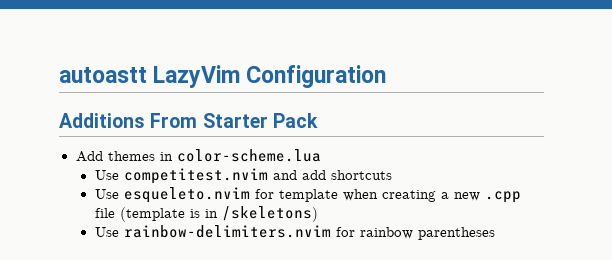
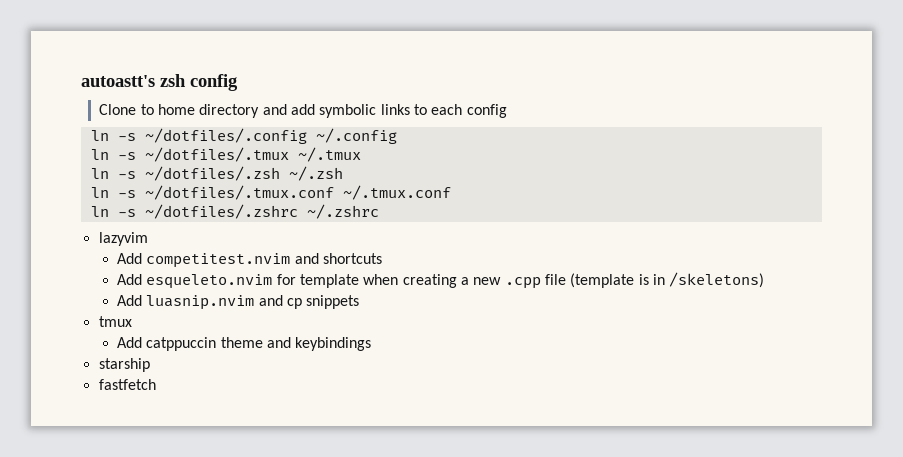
- autoastt LazyVim Configuration
- Additions From Starter Pack
- Add themes in color-scheme.lua
- Use competitest.nvim and add shortcuts
+ autoastt's zsh config
+ Clone to home directory and add symbolic links to each config
+ ln -s ~/dotfiles/.config ~/.config
+ ln -s ~/dotfiles/.tmux ~/.tmux
+ ln -s ~/dotfiles/.zsh ~/.zsh
+ ln -s ~/dotfiles/.tmux.conf ~/.tmux.conf
+ ln -s ~/dotfiles/.zshrc ~/.zshrc
+ lazyvim
+ Add competitest.nvim and shortcuts
- Use esqueleto.nvim for template when creating a new .cpp file (template is in /skeletons)
+ Add esqueleto.nvim for template when creating a new .cpp file (template is in /skeletons)
- Use rainbow-delimiters.nvim for rainbow parentheses
+ Add luasnip.nvim and cp snippets
+ tmux
+ Add catppuccin theme and keybindings
+ starship
+ fastfetch

